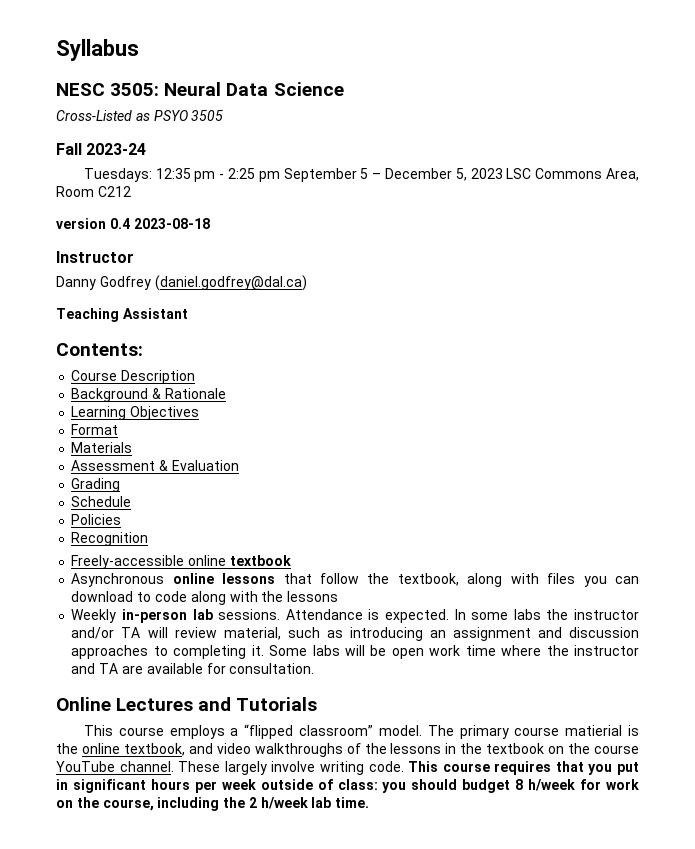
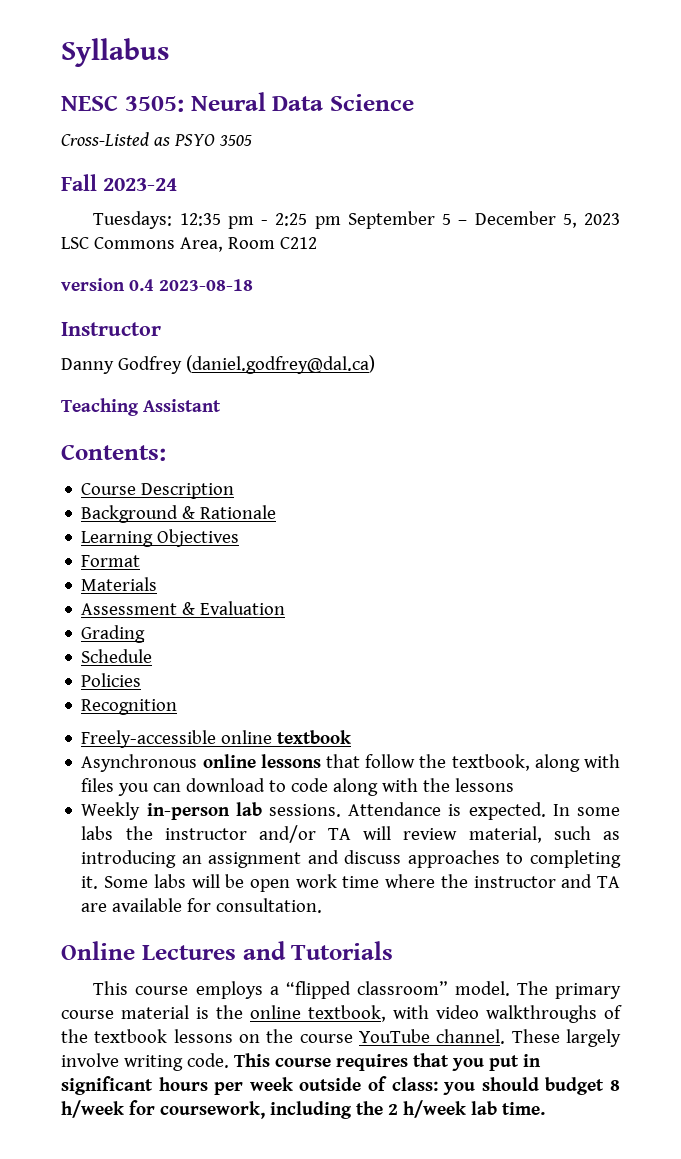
- In some labs the instructor and/or TA will review material, such as introducing an assignment and discussion approaches to completing it.
+ In some labs the instructor and/or TA will review material, such as introducing an assignment and discuss approaches to completing it.
- The primary course matierial is the online textbook, and video walkthroughs of the lessons in the textbook on the course YouTube channel.
+ The primary course material is the online textbook, with video walkthroughs of the textbook lessons on the course YouTube channel.
- This course requires that you put in significant hours per week outside of class: you should budget 8 h/week for work on the course, including the 2 h/week lab time.
+ This course requires that you put in significant hours per week outside of class: you should budget 8 h/week for coursework, including the 2 h/week lab time.

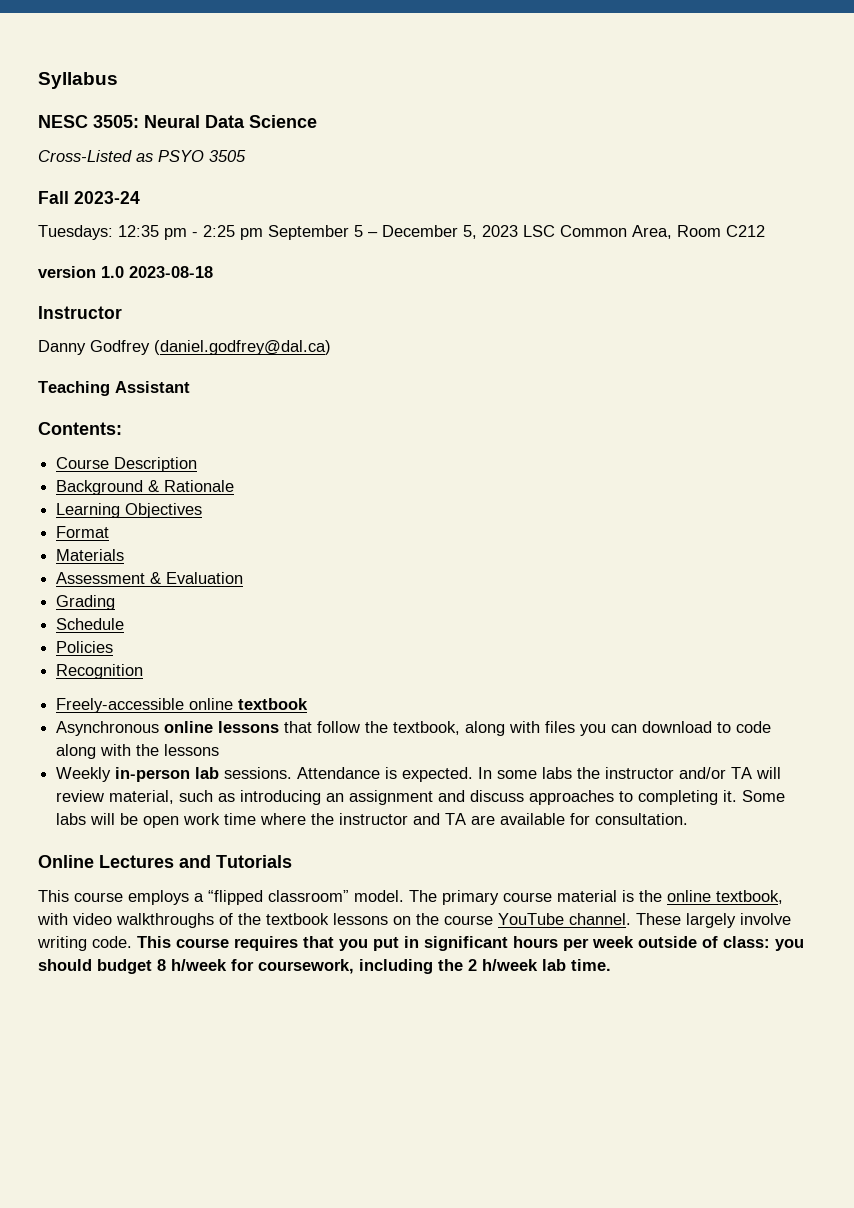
- Tuesdays: 12:35 pm - 2:25 pm September 5 – December 5, 2023 LSC Commons Area, Room C212
+ Tuesdays: 12:35 pm - 2:25 pm September 5 – December 5, 2023 LSC Common Area, Room C212
- version 0.4 2023-08-18
+ version 1.0 2023-08-18

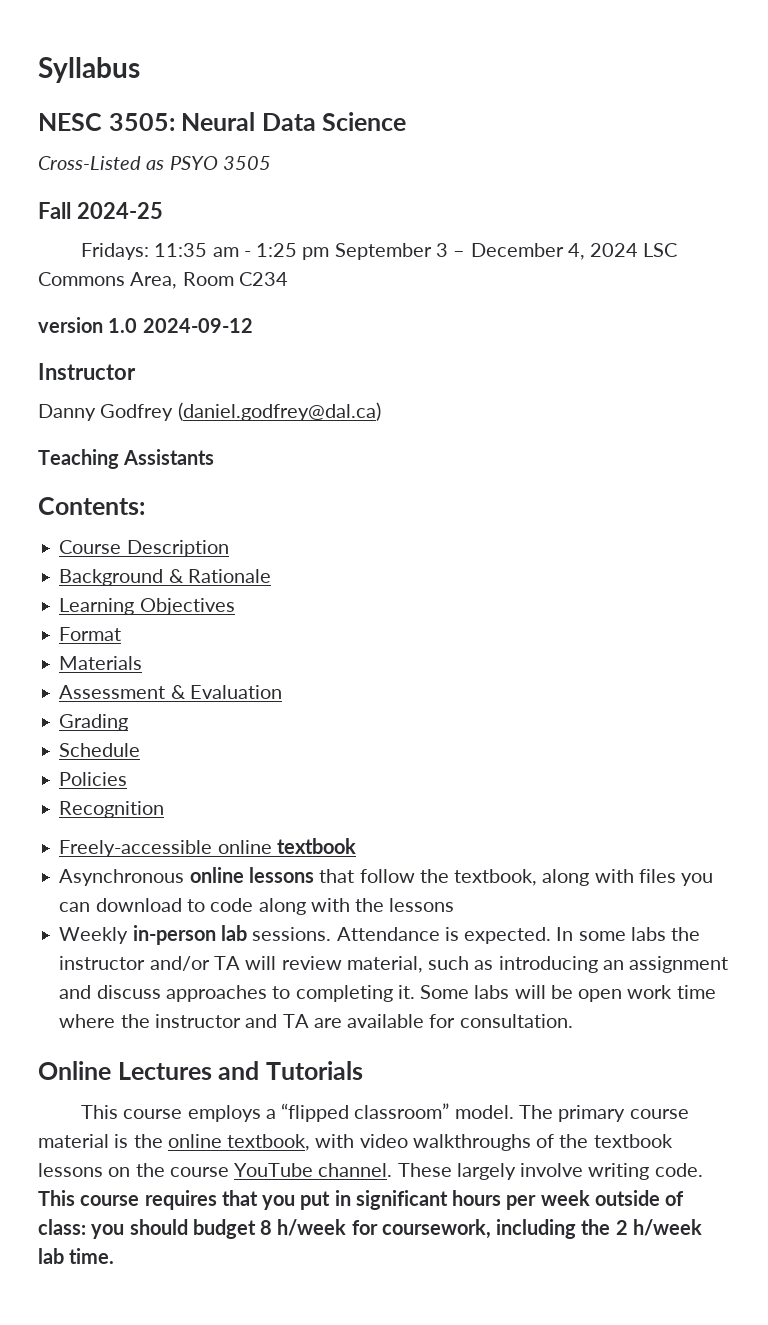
- Fall 2023-24
- Tuesdays: 12:35 pm - 2:25 pm September 5 – December 5, 2023 LSC Common Area, Room C212
+ Fall 2024-25
+ Fridays: 11:35 am - 1:25 pm September 3 – December 4, 2024 LSC Commons Area, Room C234
- version 1.0 2023-08-18
+ version 1.0 2024-09-12
- Teaching Assistant
+ Teaching Assistants

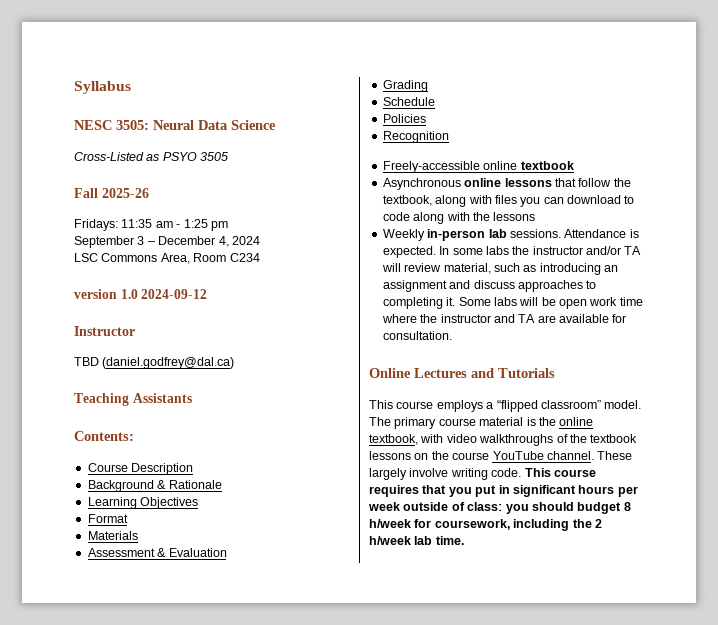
- Fall 2024-25
+ Fall 2025-26
- Fridays: 11:35 am - 1:25 pm September 3 – December 4, 2024 LSC Commons Area, Room C234
+ Fridays: 11:35 am - 1:25 pm
+ September 3 – December 4, 2024
+ LSC Commons Area, Room C234
- Danny Godfrey (daniel.godfrey@dal.ca)
+ TBD (daniel.godfrey@dal.ca)

